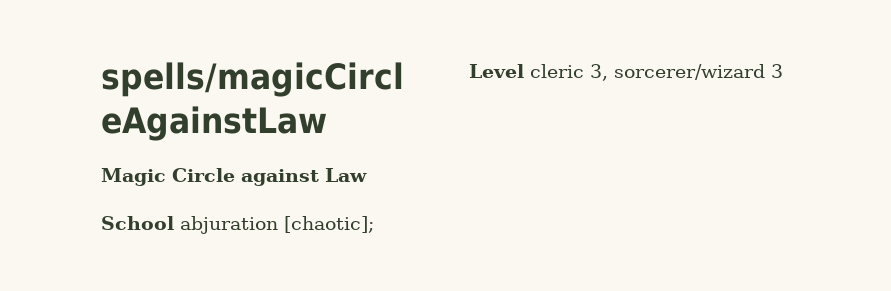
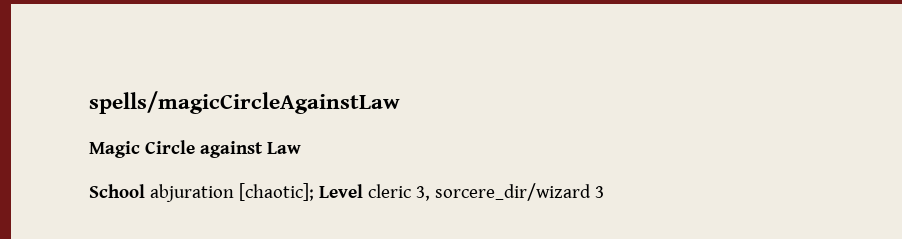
- School abjuration [chaotic]; Level cleric 3, sorcerer/wizard 3
+ School abjuration [chaotic]; Level cleric 3, sorcere_dir/wizard 3

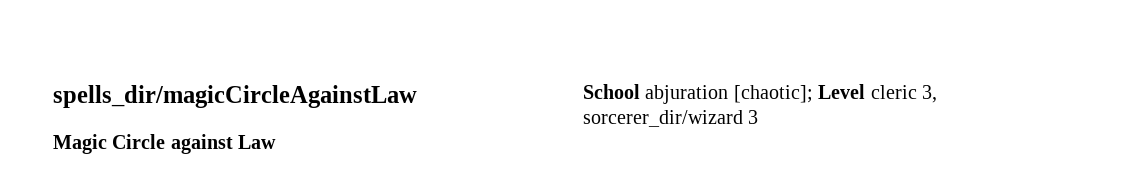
- spells/magicCircleAgainstLaw
+ spells_dir/magicCircleAgainstLaw
- School abjuration [chaotic]; Level cleric 3, sorcere_dir/wizard 3
+ School abjuration [chaotic]; Level cleric 3, sorcerer_dir/wizard 3

